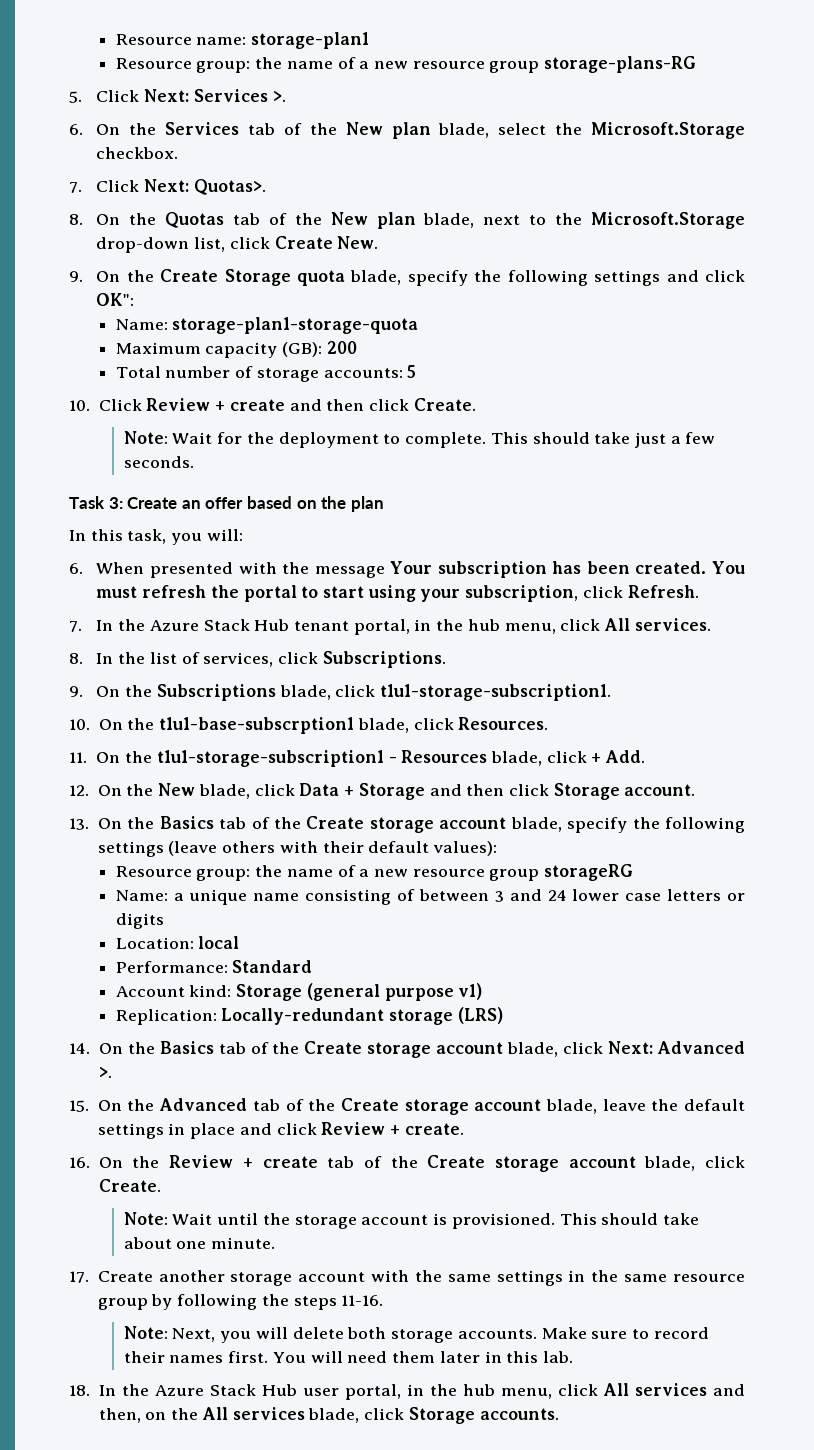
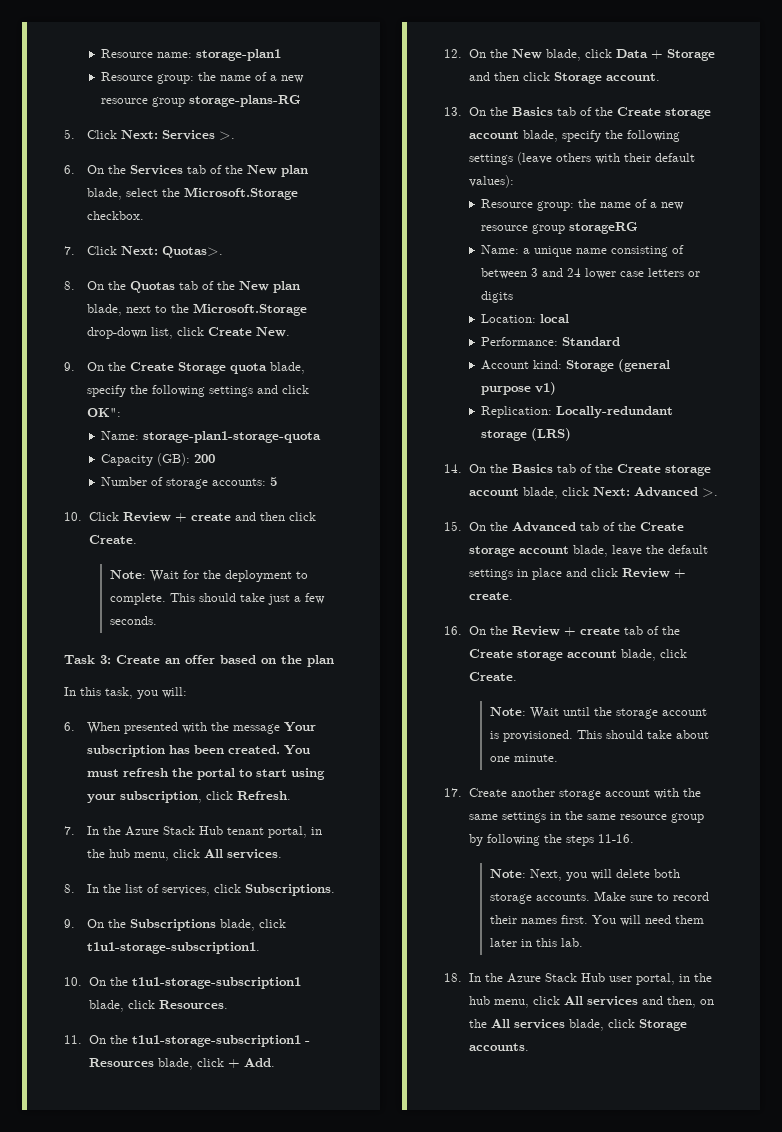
- Maximum capacity (GB): 200
+ Capacity (GB): 200
- Total number of storage accounts: 5
+ Number of storage accounts: 5
- 10. On the t1u1-base-subscrption1 blade, click Resources.
+ 10. On the t1u1-storage-subscription1 blade, click Resources.

